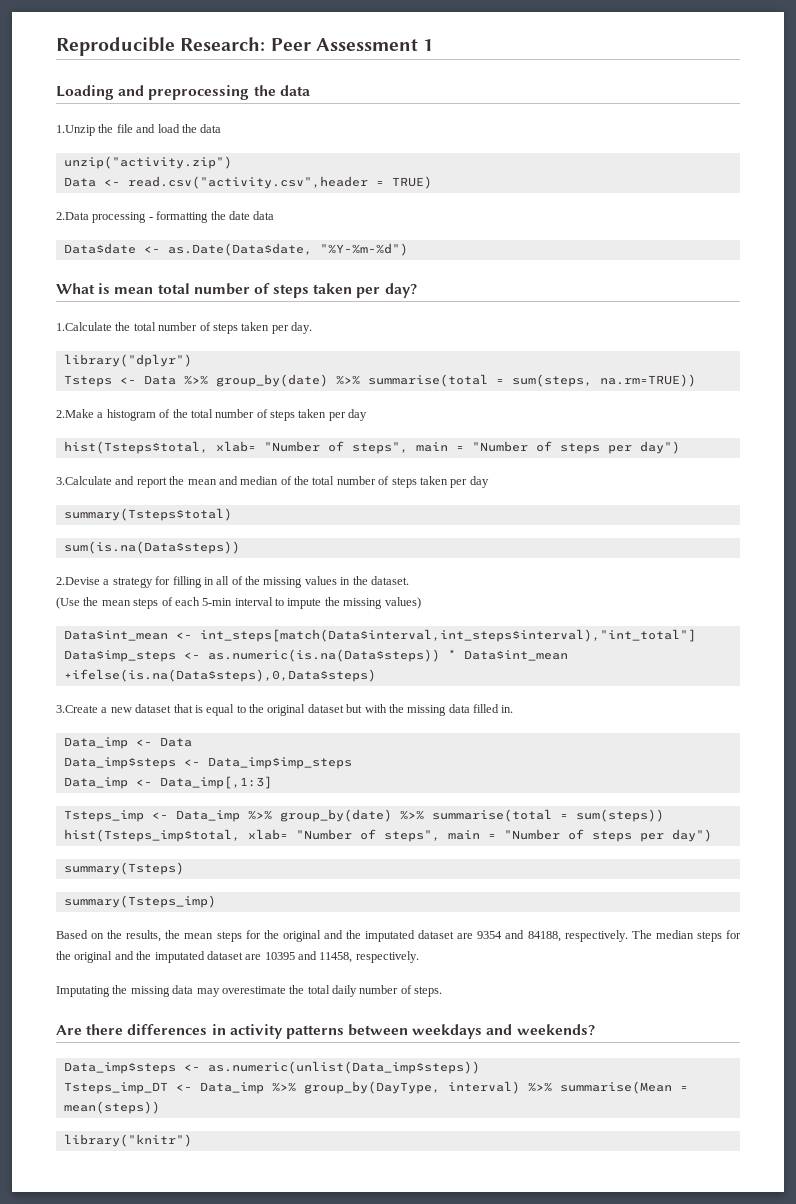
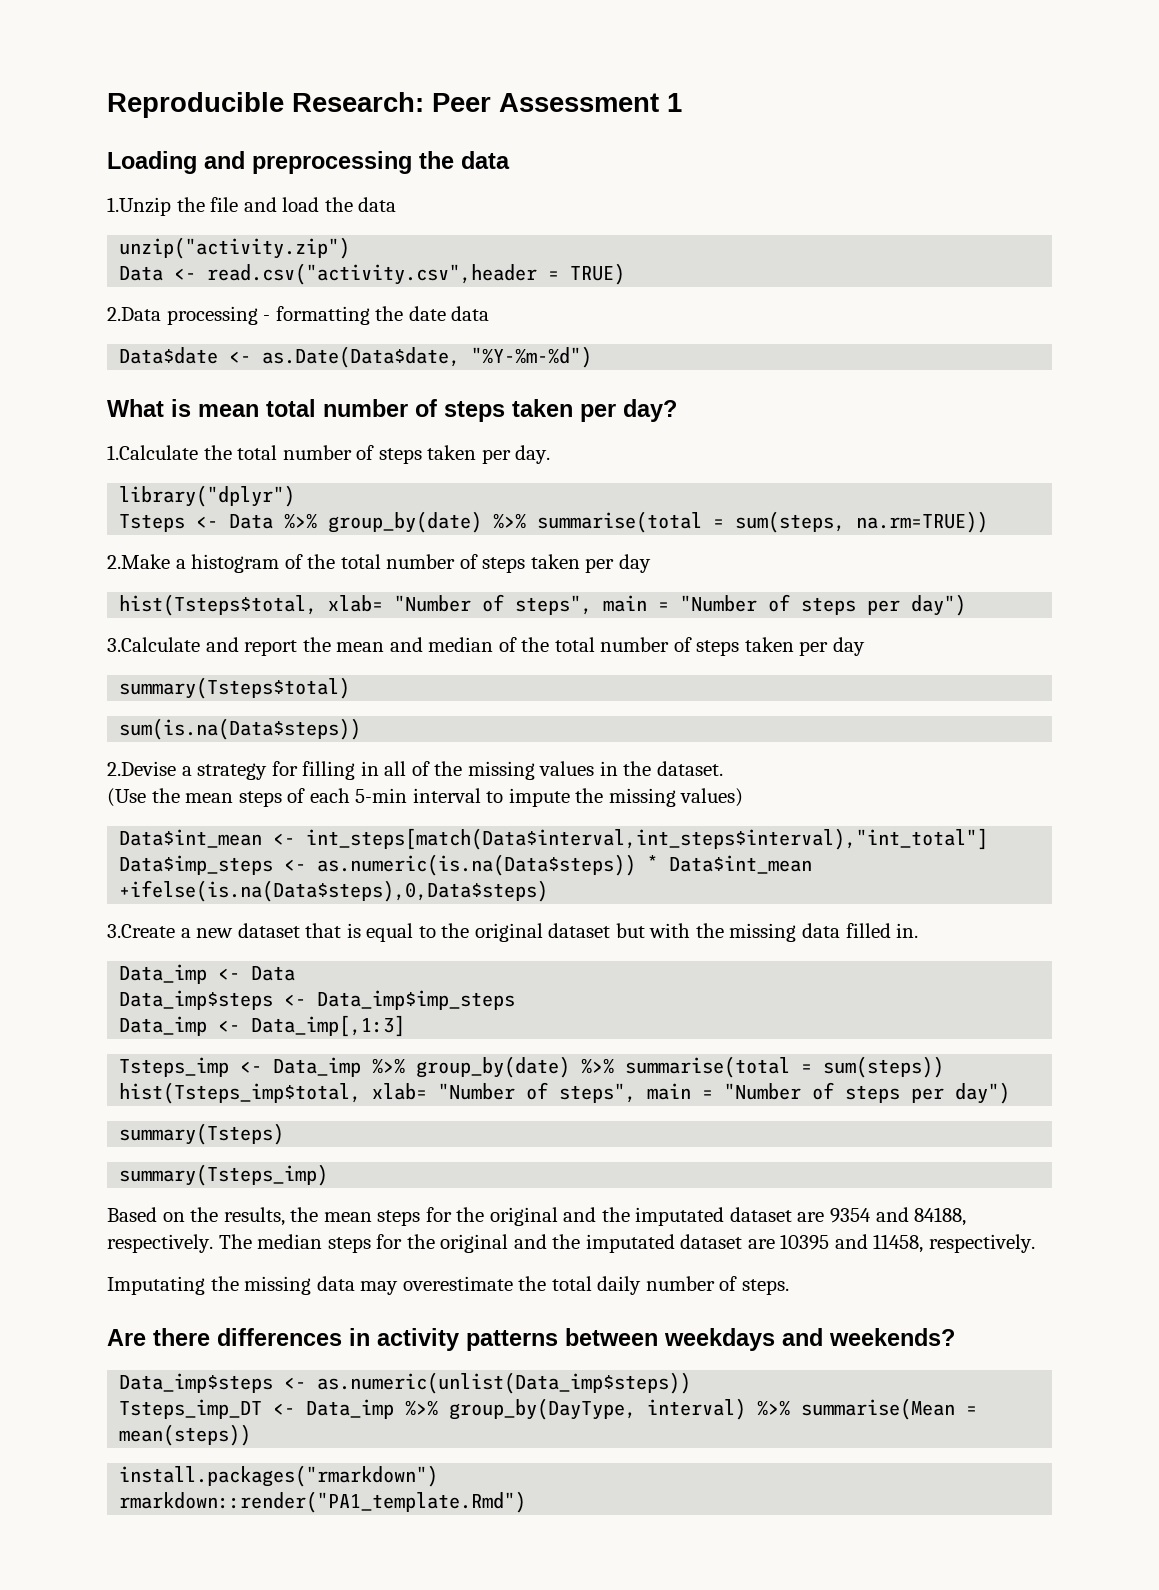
- library("knitr")
+ install.packages("rmarkdown")
+ rmarkdown::render("PA1_template.Rmd")

